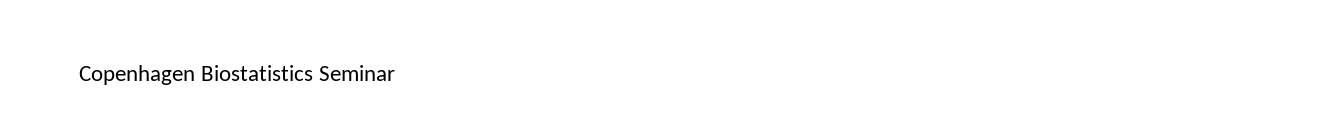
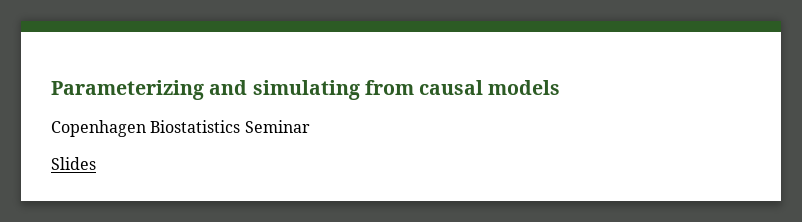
+ Parameterizing and simulating from causal models
+ Slides

